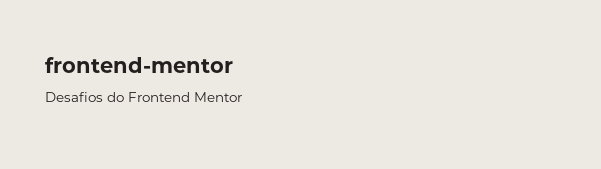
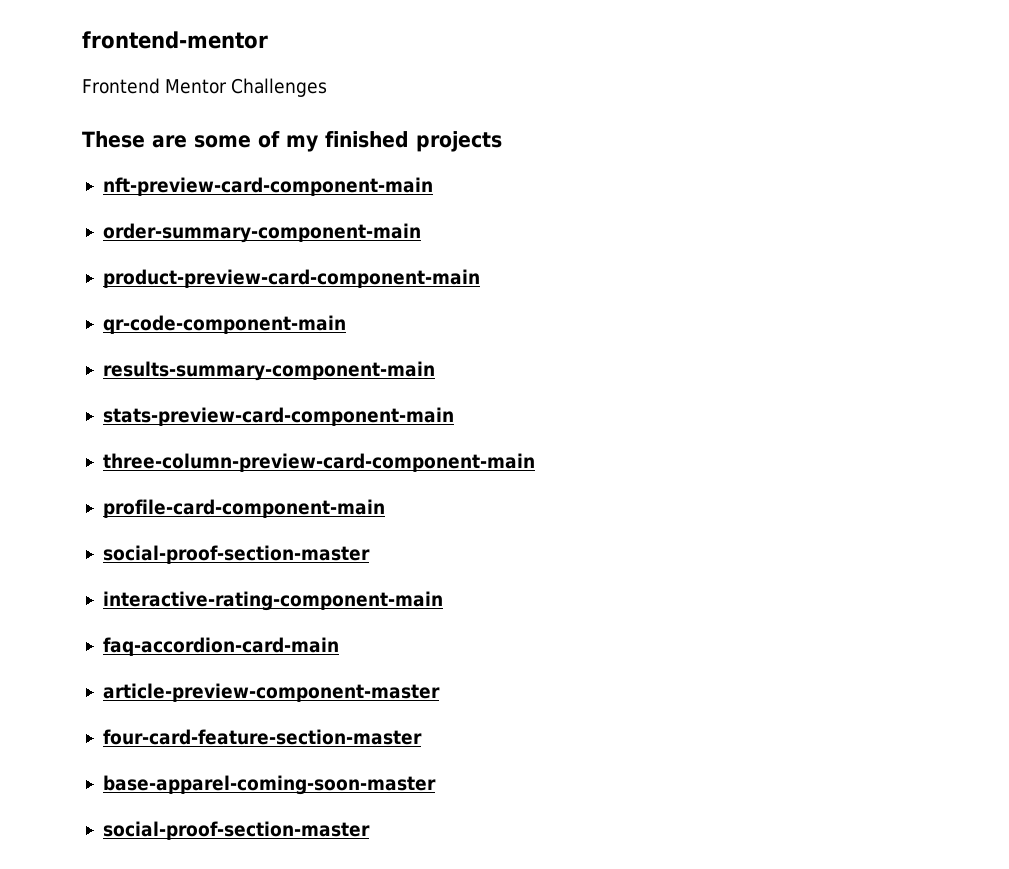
- Desafios do Frontend Mentor
+ Frontend Mentor Challenges
+ These are some of my finished projects
+ nft-preview-card-component-main
+ order-summary-component-main
+ product-preview-card-component-main
+ qr-code-component-main
+ results-summary-component-main
+ stats-preview-card-component-main
+ three-column-preview-card-component-main
+ profile-card-component-main
+ social-proof-section-master
+ interactive-rating-component-main
+ faq-accordion-card-main
+ article-preview-component-master
+ four-card-feature-section-master
+ base-apparel-coming-soon-master
+ social-proof-section-master

